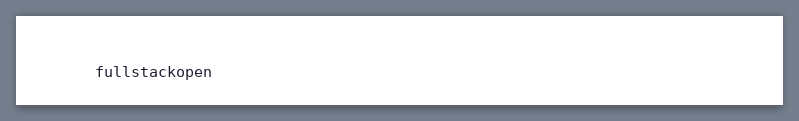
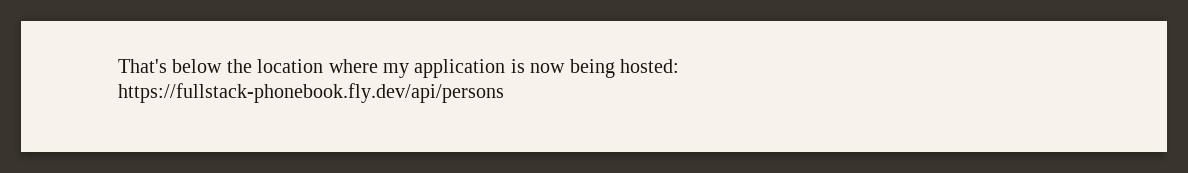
- fullstackopen
+ That's below the location where my application is now being hosted: https://fullstack-phonebook.fly.dev/api/persons

